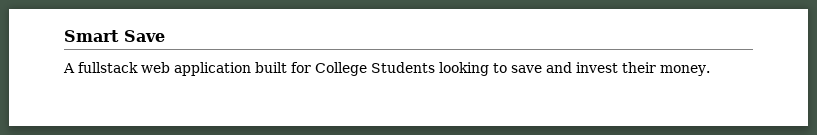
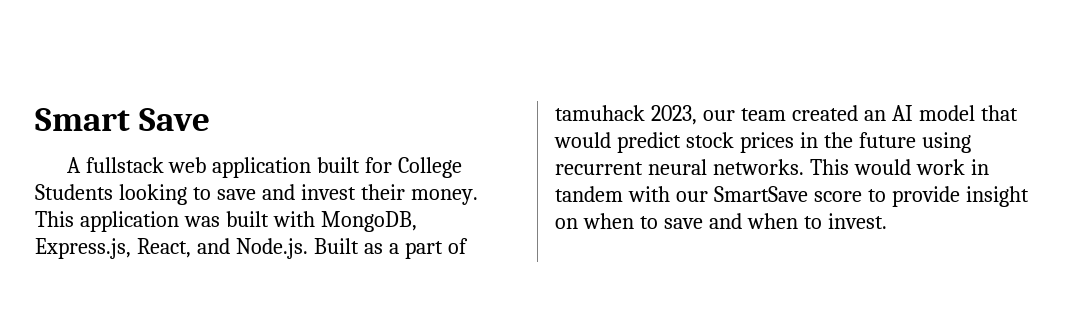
+ This application was built with MongoDB, Express.js, React, and Node.js. Built as a part of tamuhack 2023, our team created an AI model that would predict stock prices in the future using recurrent neural networks. This would work in tandem with our SmartSave score to provide insight on when to save and when to invest.

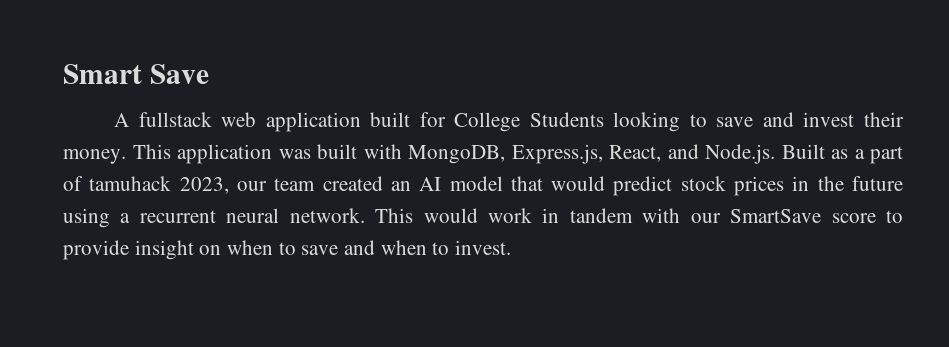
- This application was built with MongoDB, Express.js, React, and Node.js. Built as a part of tamuhack 2023, our team created an AI model that would predict stock prices in the future using recurrent neural networks.
+ This application was built with MongoDB, Express.js, React, and Node.js. Built as a part of tamuhack 2023, our team created an AI model that would predict stock prices in the future using a recurrent neural network.

